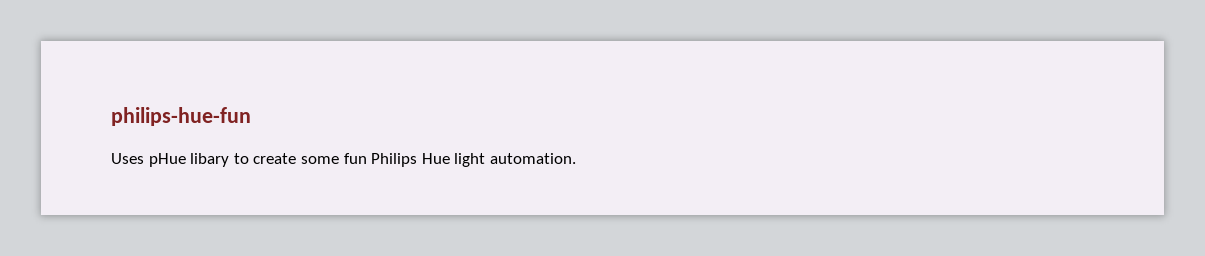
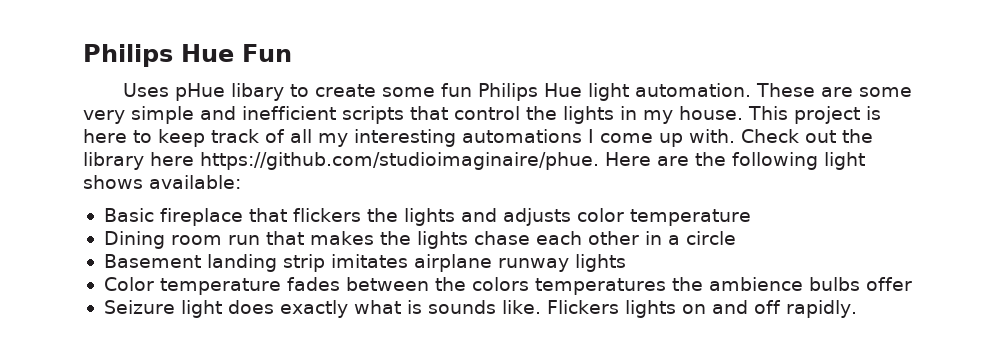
- philips-hue-fun
+ Philips Hue Fun
+ These are some very simple and inefficient scripts that control the lights in my house. This project is here to keep track of all my interesting automations I come up with. Check out the library here https://github.com/studioimaginaire/phue. Here are the following light shows available:
+ Basic fireplace that flickers the lights and adjusts color temperature
+ Dining room run that makes the lights chase each other in a circle
+ Basement landing strip imitates airplane runway lights
+ Color temperature fades between the colors temperatures the ambience bulbs offer
+ Seizure light does exactly what is sounds like. Flickers lights on and off rapidly.

